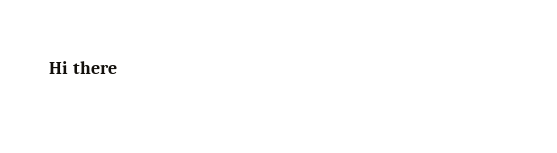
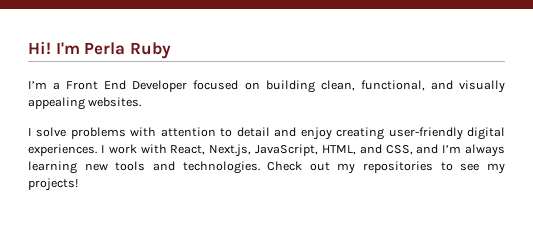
- Hi there
+ Hi! I'm Perla Ruby
+ I’m a Front End Developer focused on building clean, functional, and visually appealing websites.
+ I solve problems with attention to detail and enjoy creating user-friendly digital experiences. I work with React, Next.js, JavaScript, HTML, and CSS, and I’m always learning new tools and technologies. Check out my repositories to see my projects!

